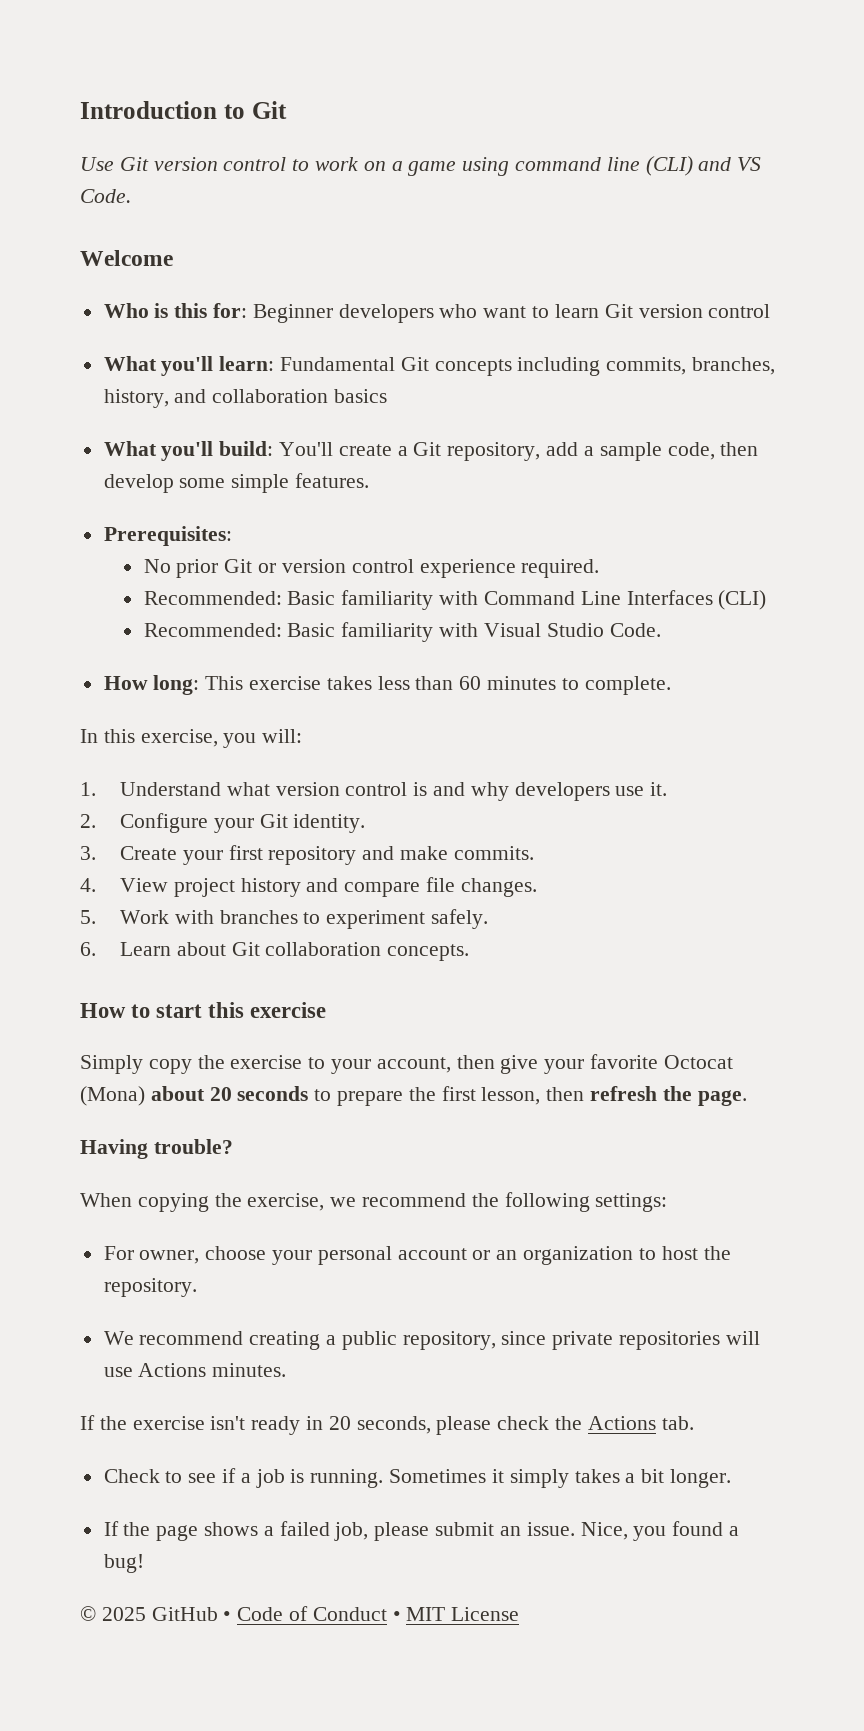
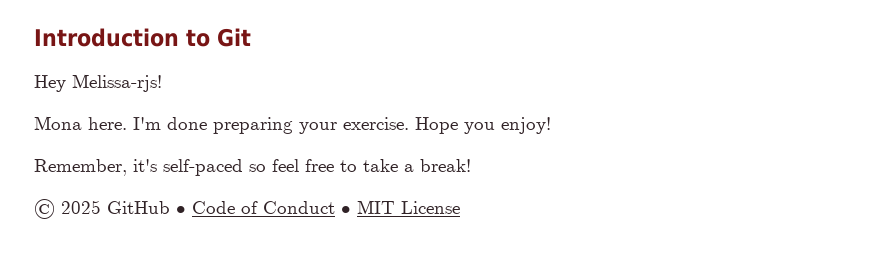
- Use Git version control to work on a game using command line (CLI) and VS Code.
- Welcome
- Who is this for: Beginner developers who want to learn Git version control
- What you'll learn: Fundamental Git concepts including commits, branches, history, and collaboration basics
- What you'll build: You'll create a Git repository, add a sample code, then develop some simple features.
- Prerequisites:
- No prior Git or version control experience required.
- Recommended: Basic familiarity with Command Line Interfaces (CLI)
- Recommended: Basic familiarity with Visual Studio Code.
- How long: This exercise takes less than 60 minutes to complete.
- In this exercise, you will:
- 1. Understand what version control is and why developers use it.
- 2. Configure your Git identity.
- 3. Create your first repository and make commits.
- 4. View project history and compare file changes.
- 5. Work with branches to experiment safely.
- 6. Learn about Git collaboration concepts.
- How to start this exercise
- Simply copy the exercise to your account, then give your favorite Octocat (Mona) about 20 seconds to prepare the first lesson, then refresh the page.
- Having trouble?
- When copying the exercise, we recommend the following settings:
- For owner, choose your personal account or an organization to host the repository.
- We recommend creating a public repository, since private repositories will use Actions minutes.
- If the exercise isn't ready in 20 seconds, please check the Actions tab.
- Check to see if a job is running. Sometimes it simply takes a bit longer.
- If the page shows a failed job, please submit an issue. Nice, you found a bug!
+ Hey Melissa-rjs!
+ Mona here. I'm done preparing your exercise. Hope you enjoy!
+ Remember, it's self-paced so feel free to take a break!

